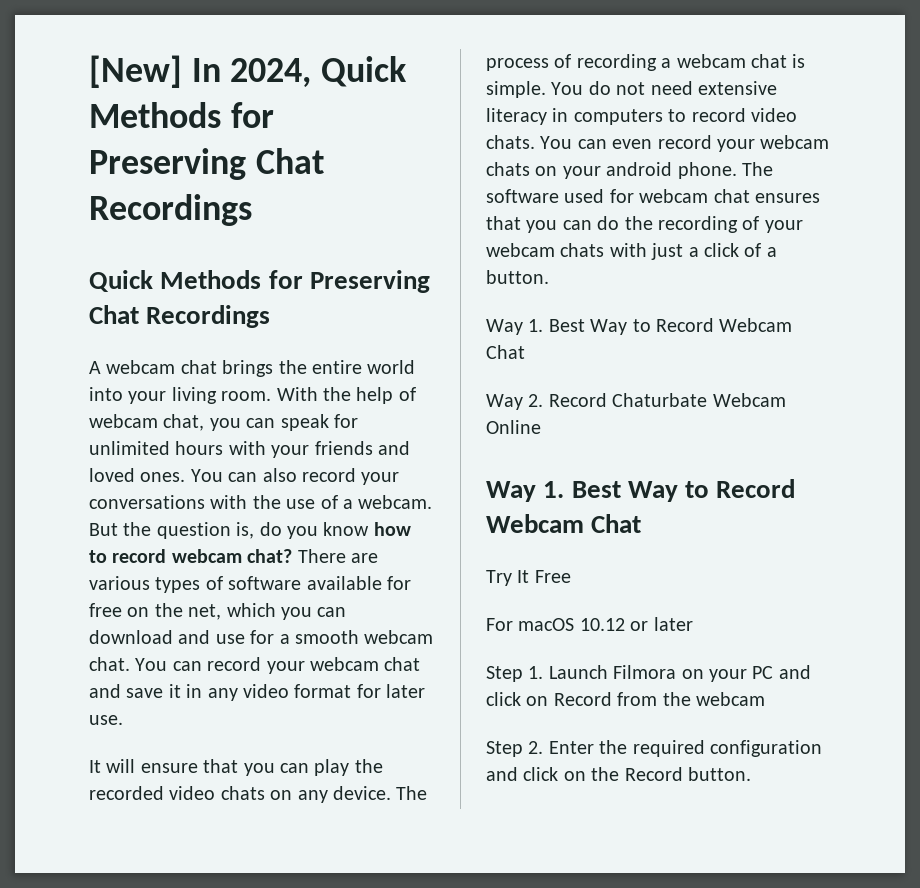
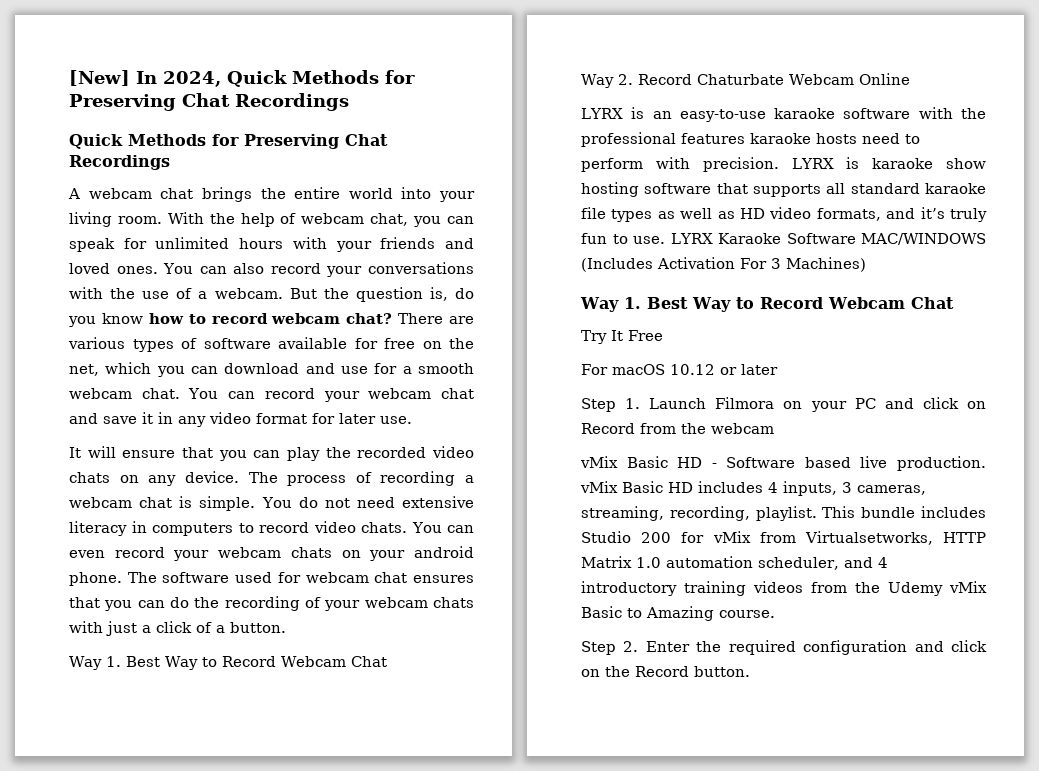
+ LYRX is an easy-to-use karaoke software with the professional features karaoke hosts need to perform with precision. LYRX is karaoke show hosting software that supports all standard karaoke file types as well as HD video formats, and it’s truly fun to use. LYRX Karaoke Software MAC/WINDOWS (Includes Activation For 3 Machines)
+ vMix Basic HD - Software based live production. vMix Basic HD includes 4 inputs, 3 cameras, streaming, recording, playlist. This bundle includes Studio 200 for vMix from Virtualsetworks, HTTP Matrix 1.0 automation scheduler, and 4 introductory training videos from the Udemy vMix Basic to Amazing course.

